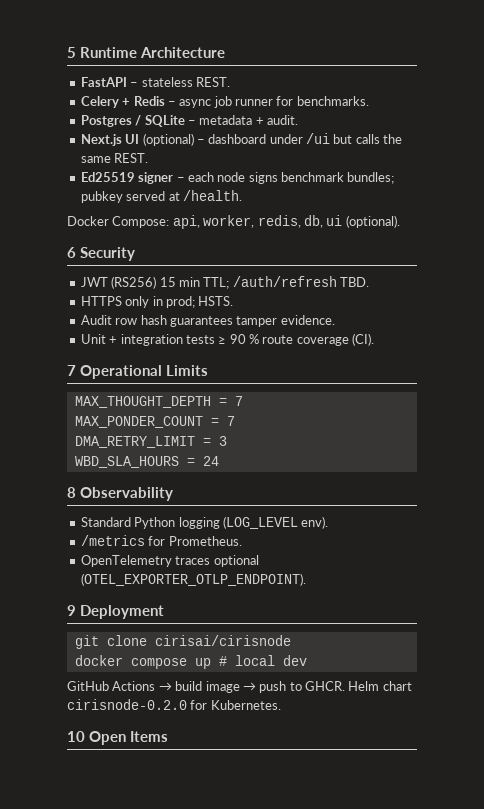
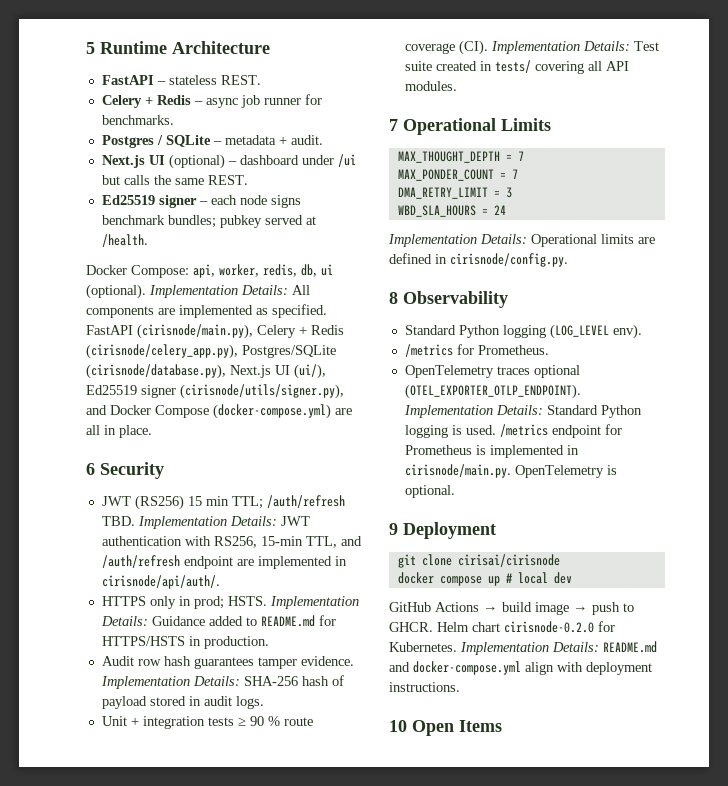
+ Implementation Details: All components are implemented as specified. FastAPI (cirisnode/main.py), Celery + Redis (cirisnode/celery_app.py), Postgres/SQLite (cirisnode/database.py), Next.js UI (ui/), Ed25519 signer (cirisnode/utils/signer.py), and Docker Compose (docker-compose.yml) are all in place.
- JWT (RS256) 15 min TTL; /auth/refresh TBD.
+ JWT (RS256) 15 min TTL; /auth/refresh TBD. Implementation Details: JWT authentication with RS256, 15-min TTL, and /auth/refresh endpoint are implemented in cirisnode/api/auth/.
+ Implementation Details: Guidance added to README.md for HTTPS/HSTS in production.
+ Implementation Details: SHA-256 hash of payload stored in audit logs.
- Unit + integration tests ≥ 90 % route coverage (CI).
+ Unit + integration tests ≥ 90 % route coverage (CI). Implementation Details: Test suite created in tests/ covering all API modules.
+ Implementation Details: Operational limits are defined in cirisnode/config.py.
+ Implementation Details: Standard Python logging is used. /metrics endpoint for Prometheus is implemented in cirisnode/main.py. OpenTelemetry is optional.
+ Implementation Details: README.md and docker-compose.yml align with deployment instructions.

